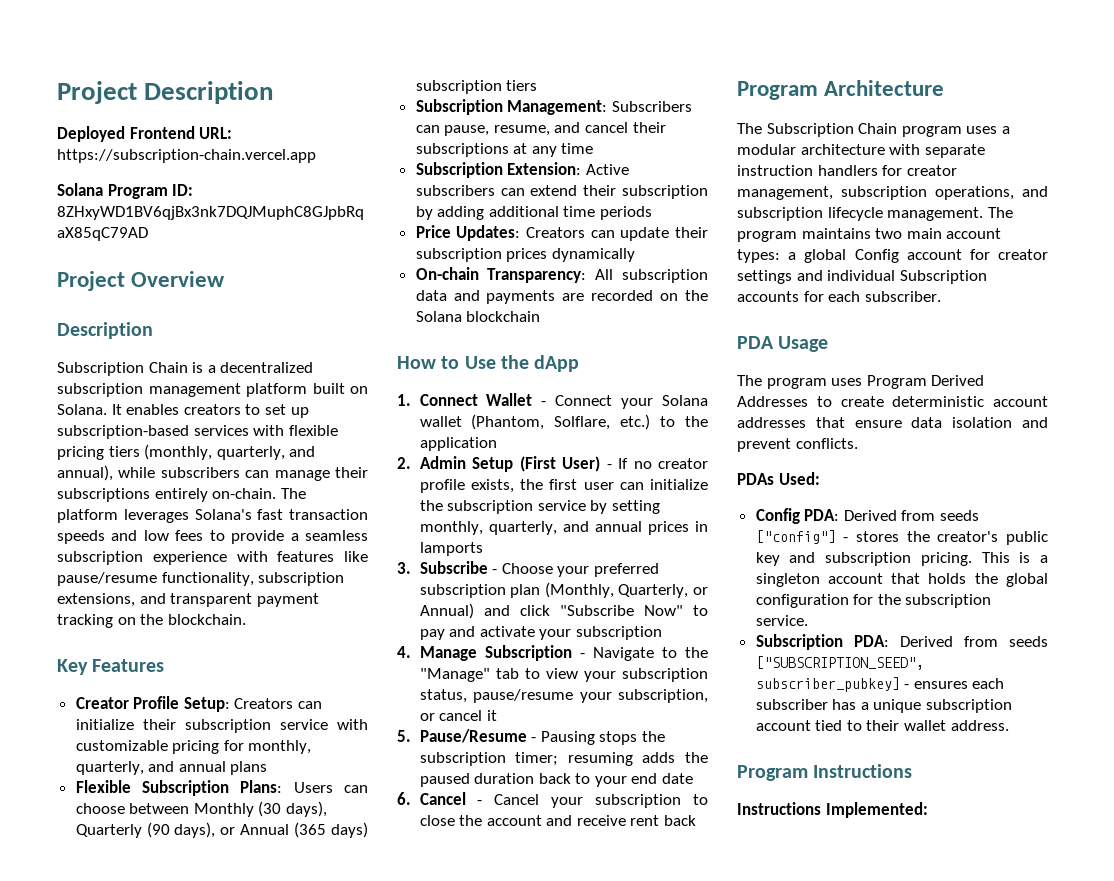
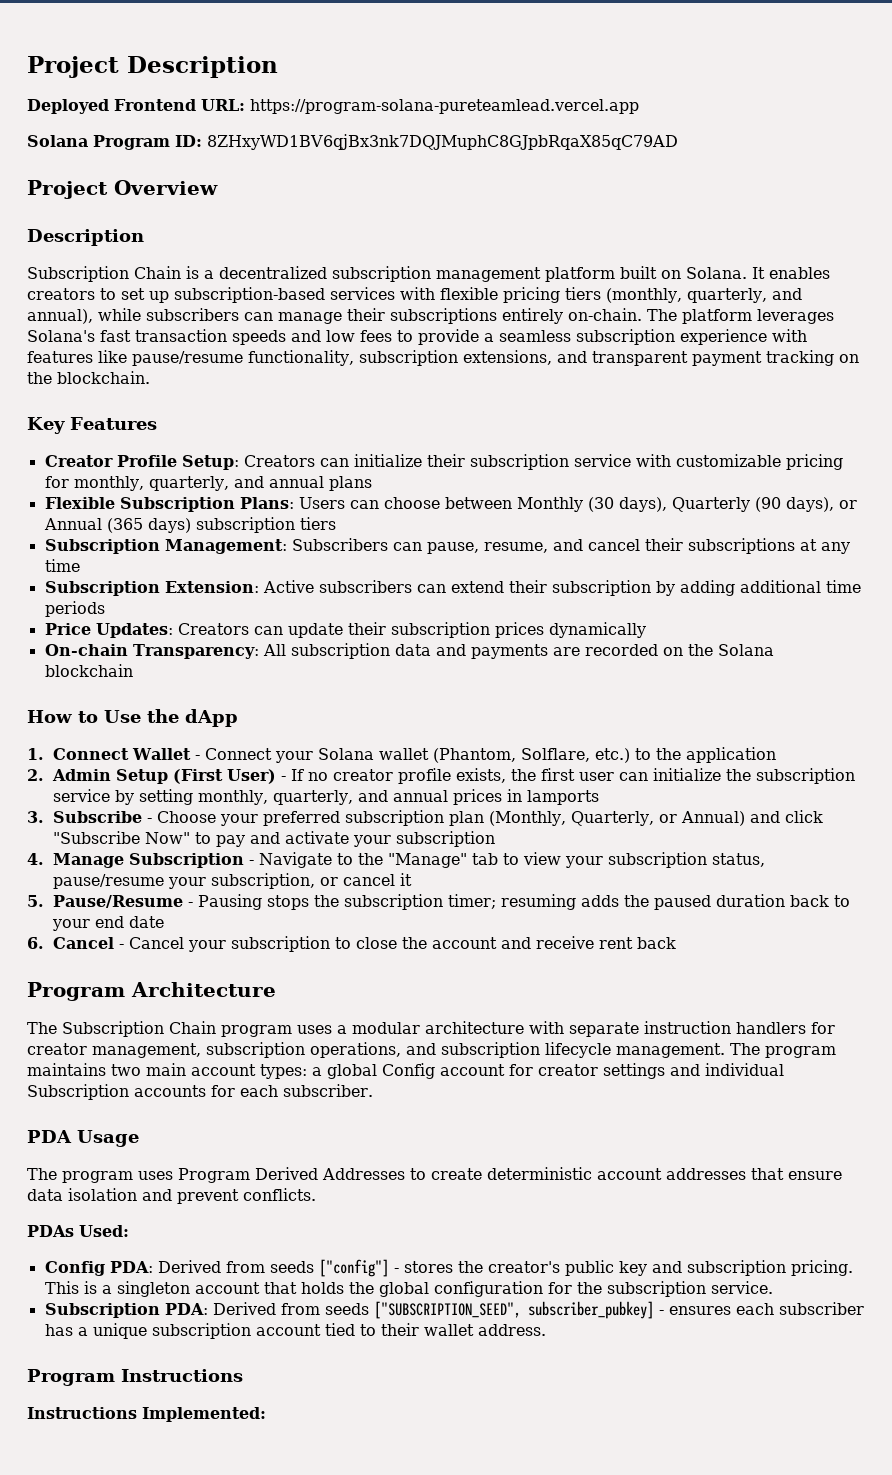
- Deployed Frontend URL: https://subscription-chain.vercel.app
+ Deployed Frontend URL: https://program-solana-pureteamlead.vercel.app

